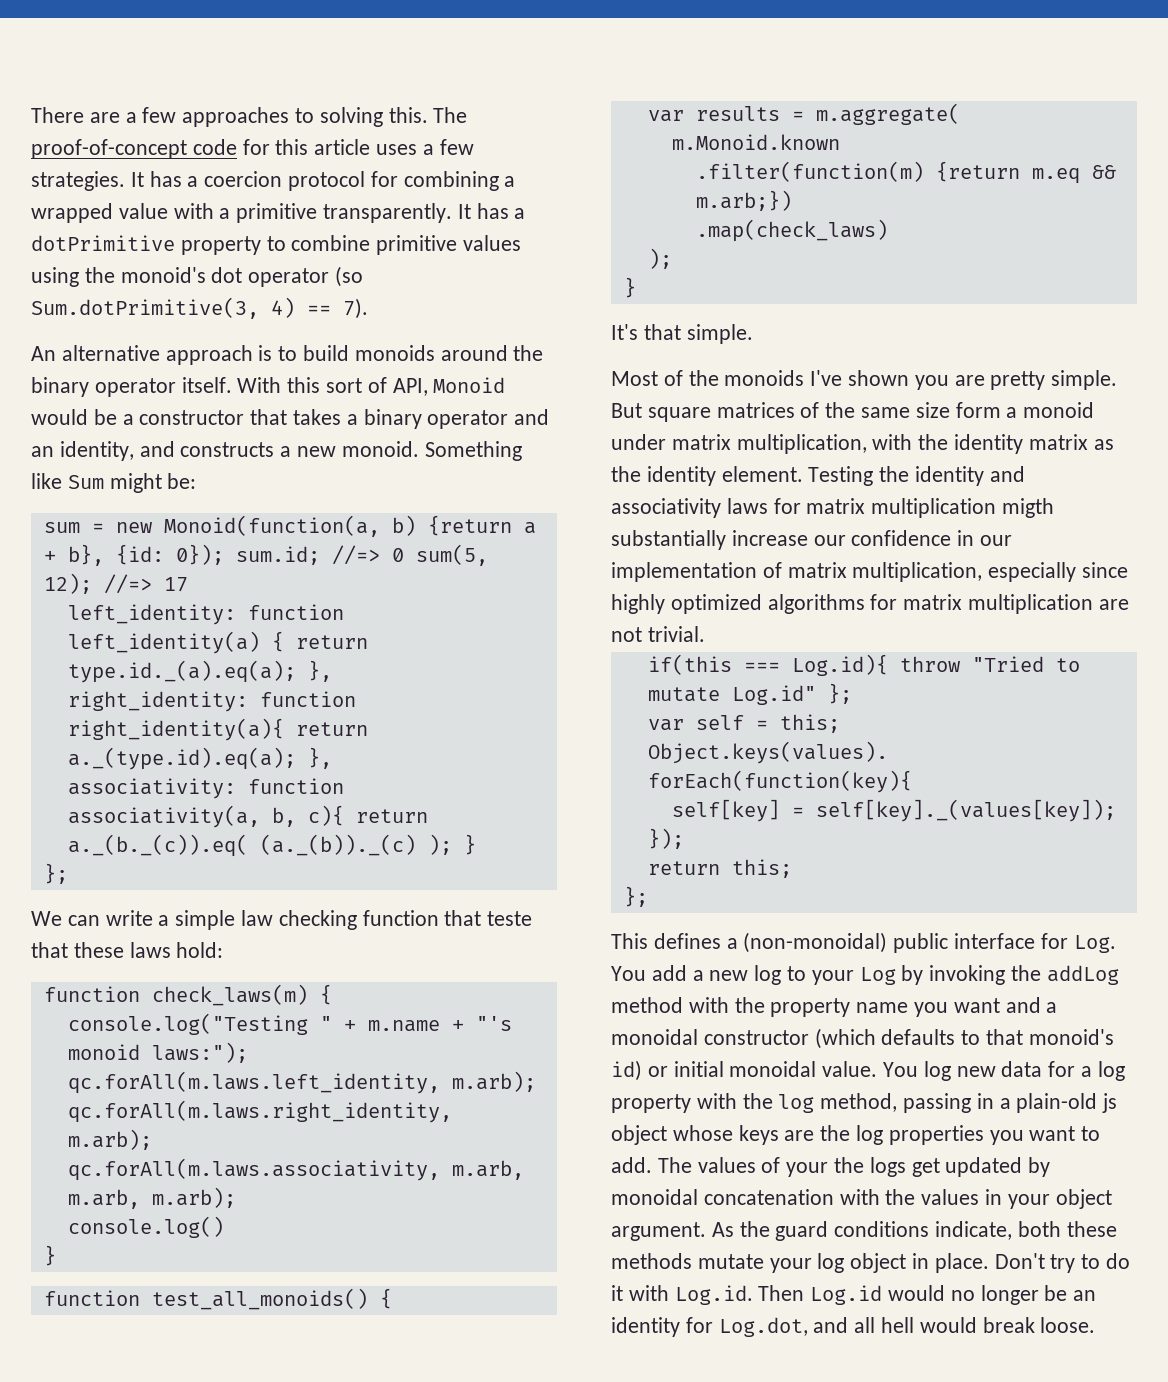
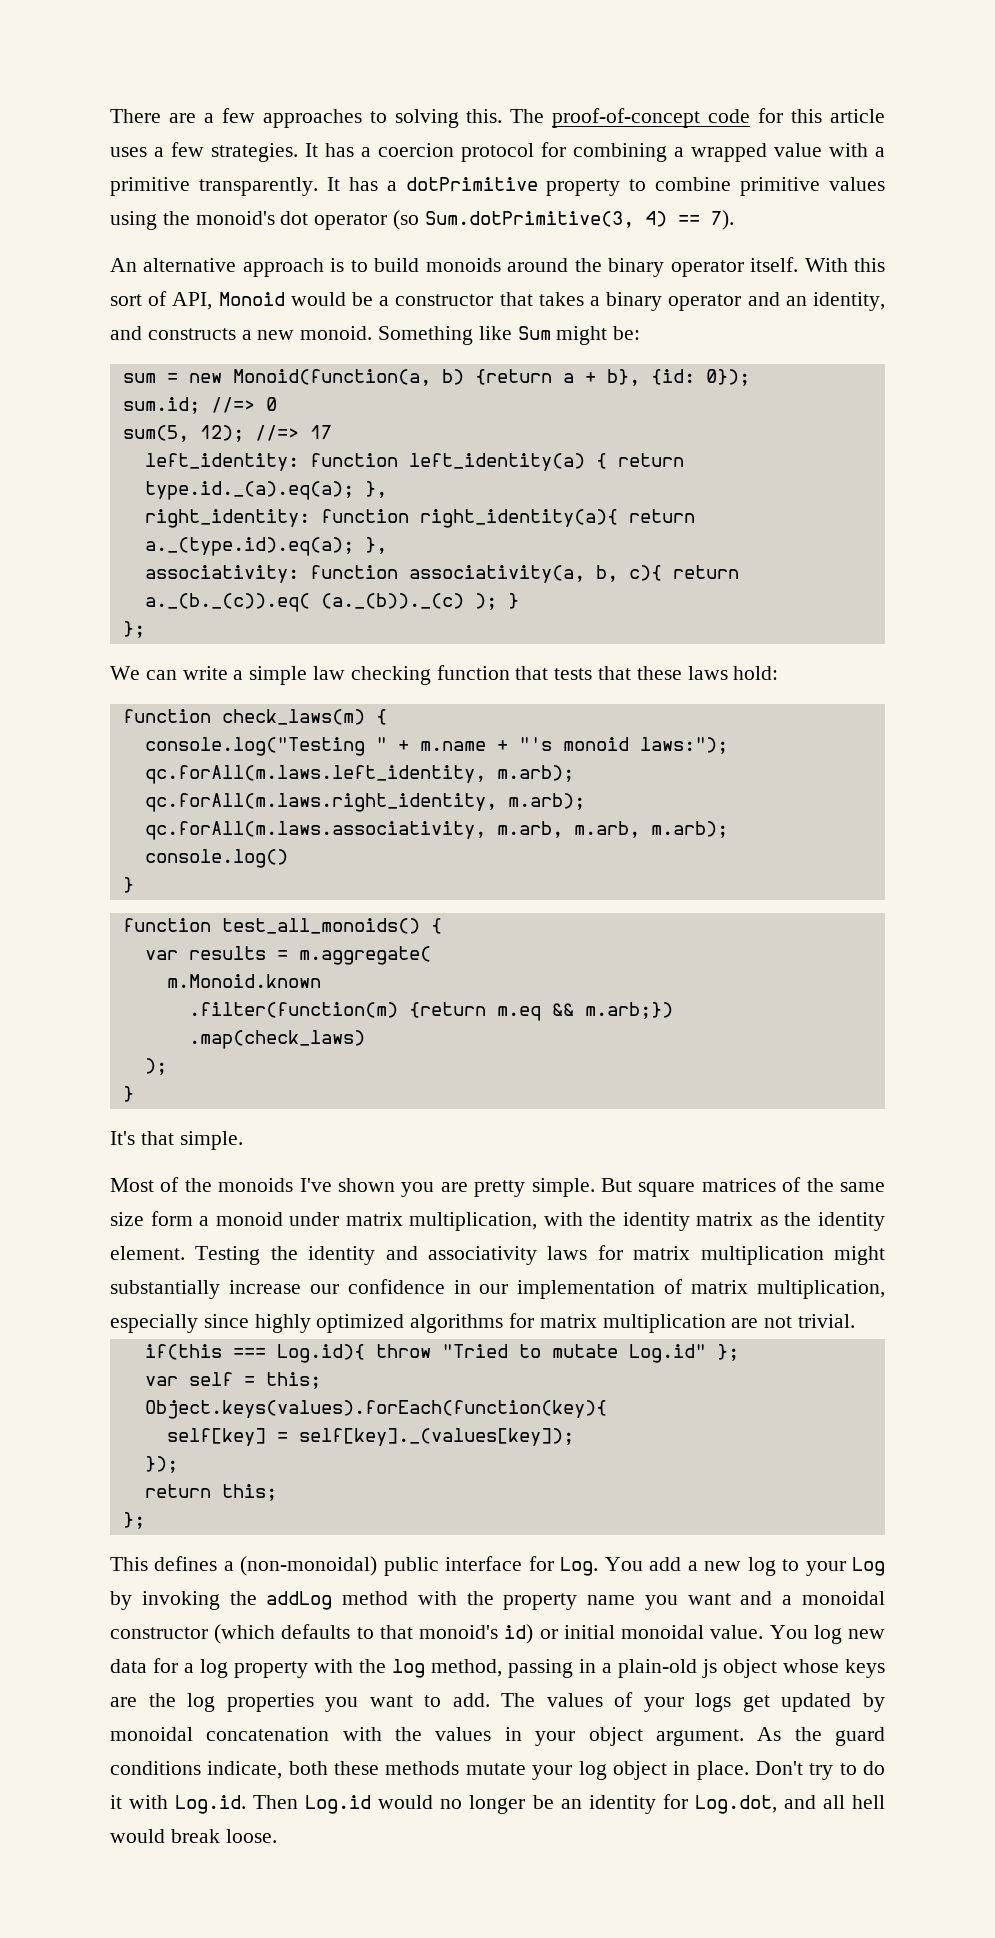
- sum = new Monoid(function(a, b) {return a + b}, {id: 0}); sum.id; //=> 0 sum(5, 12); //=> 17
+ sum = new Monoid(function(a, b) {return a + b}, {id: 0});
+ sum.id; //=> 0
+ sum(5, 12); //=> 17
- We can write a simple law checking function that teste that these laws hold:
+ We can write a simple law checking function that tests that these laws hold:
- Testing the identity and associativity laws for matrix multiplication migth substantially increase our confidence in our implementation of matrix multiplication, especially since highly optimized algorithms for matrix multiplication are not trivial.
+ Testing the identity and associativity laws for matrix multiplication might substantially increase our confidence in our implementation of matrix multiplication, especially since highly optimized algorithms for matrix multiplication are not trivial.
- The values of your the logs get updated by monoidal concatenation with the values in your object argument.
+ The values of your logs get updated by monoidal concatenation with the values in your object argument.

